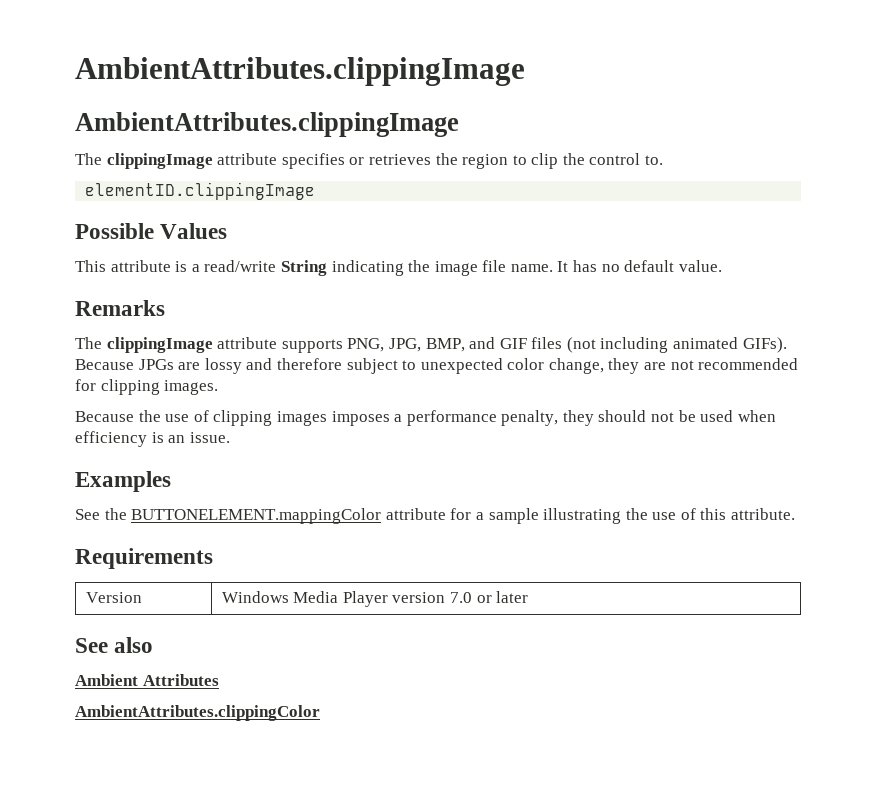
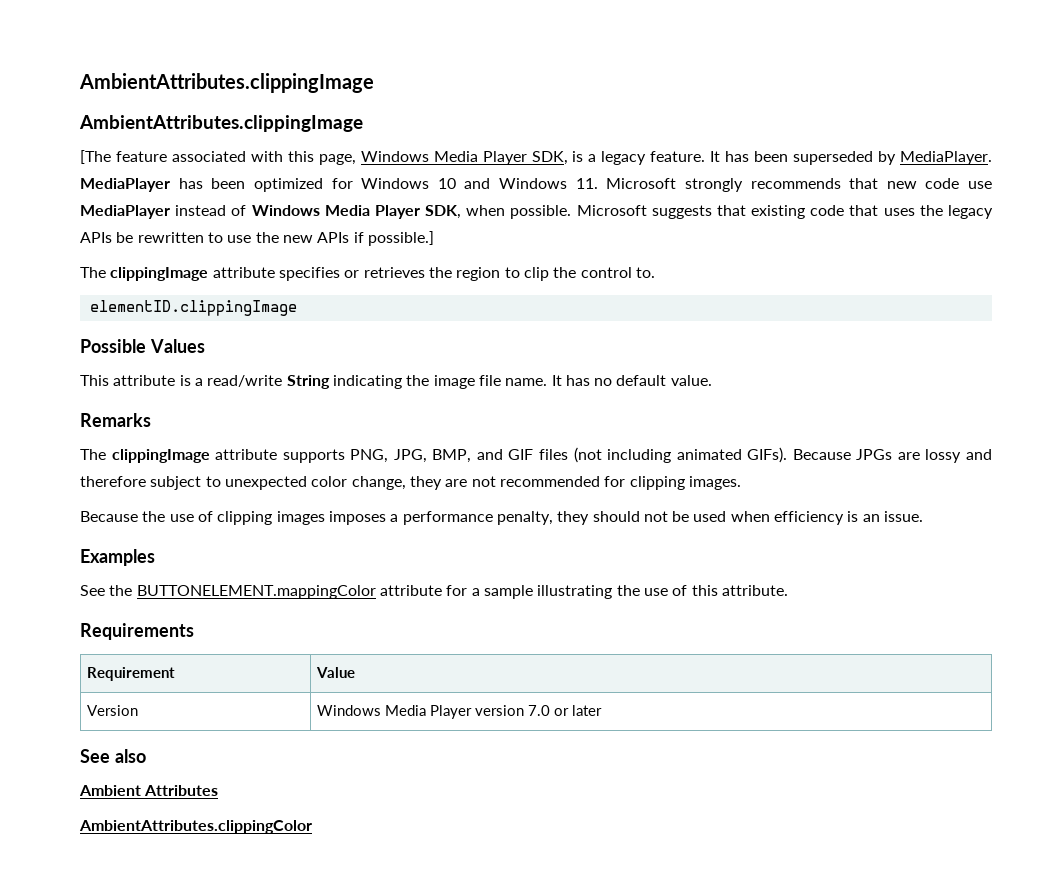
+ [The feature associated with this page, Windows Media Player SDK, is a legacy feature. It has been superseded by MediaPlayer. MediaPlayer has been optimized for Windows 10 and Windows 11. Microsoft strongly recommends that new code use MediaPlayer instead of Windows Media Player SDK, when possible. Microsoft suggests that existing code that uses the legacy APIs be rewritten to use the new APIs if possible.]
+ Requirement | Value

